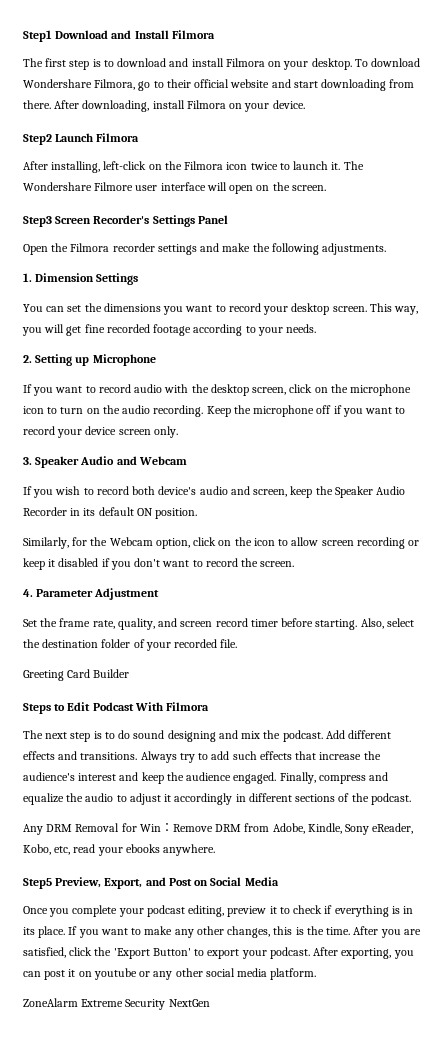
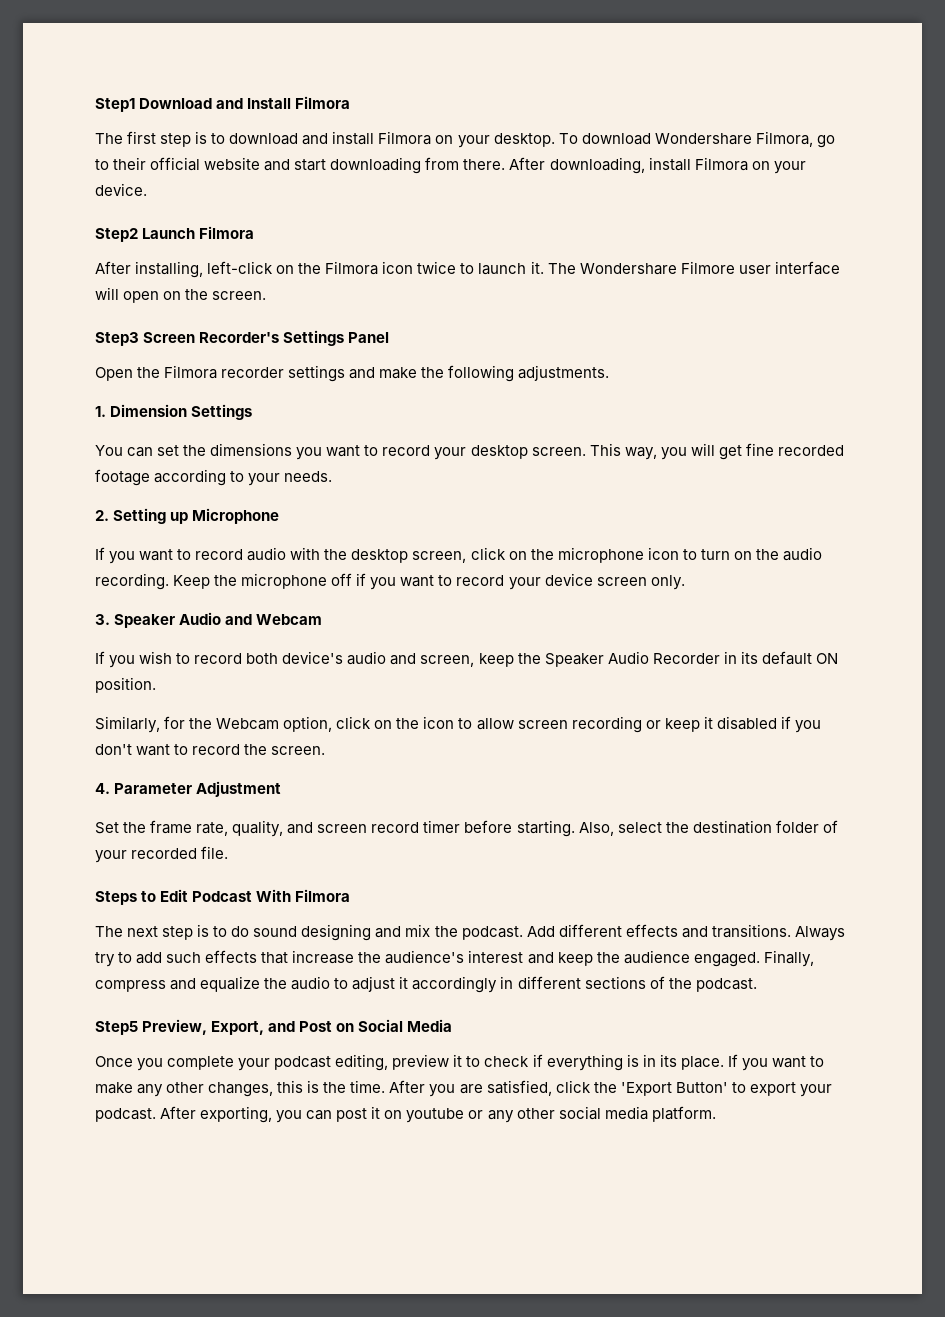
- Greeting Card Builder
- Any DRM Removal for Win：Remove DRM from Adobe, Kindle, Sony eReader, Kobo, etc, read your ebooks anywhere.
- ZoneAlarm Extreme Security NextGen

